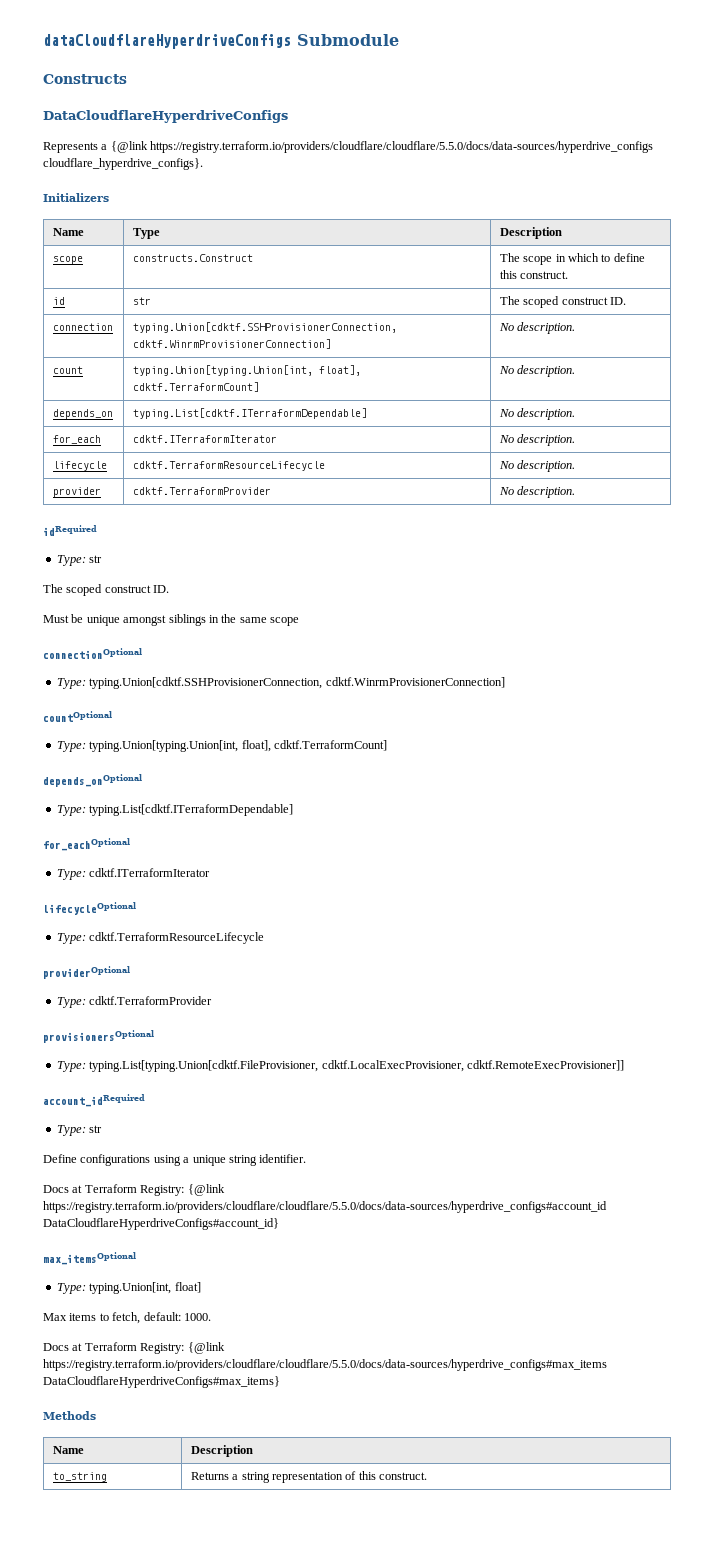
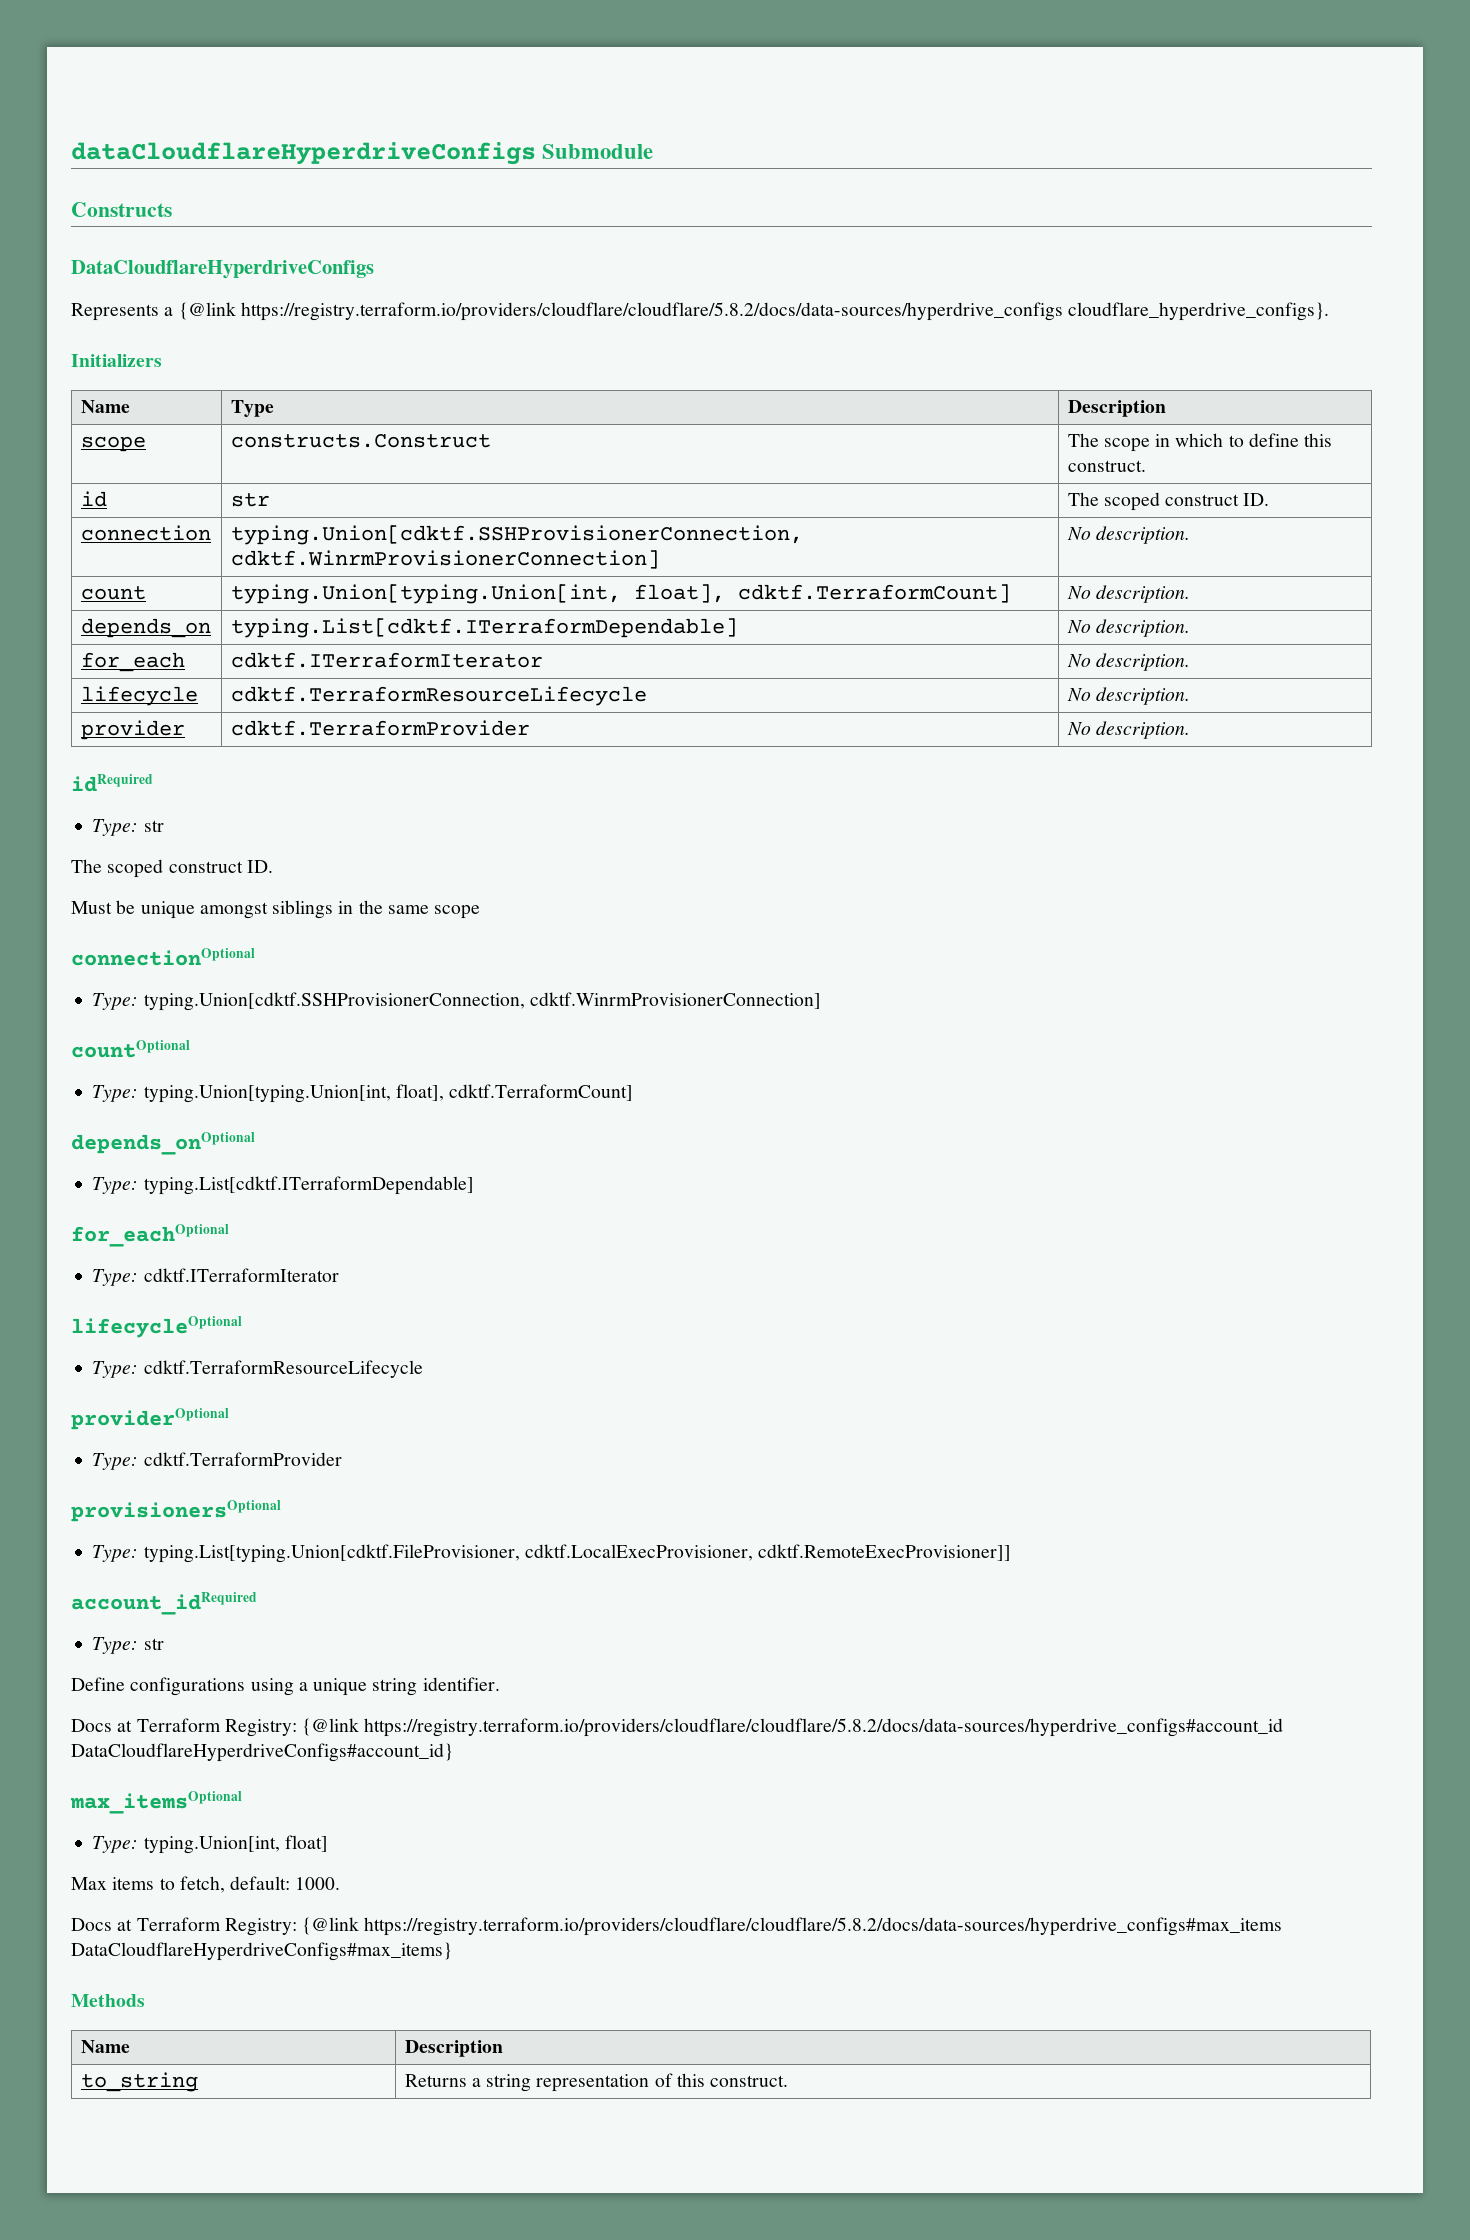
- Represents a {@link https://registry.terraform.io/providers/cloudflare/cloudflare/5.5.0/docs/data-sources/hyperdrive_configs cloudflare_hyperdrive_configs}.
+ Represents a {@link https://registry.terraform.io/providers/cloudflare/cloudflare/5.8.2/docs/data-sources/hyperdrive_configs cloudflare_hyperdrive_configs}.
- Docs at Terraform Registry: {@link https://registry.terraform.io/providers/cloudflare/cloudflare/5.5.0/docs/data-sources/hyperdrive_configs#account_id DataCloudflareHyperdriveConfigs#account_id}
+ Docs at Terraform Registry: {@link https://registry.terraform.io/providers/cloudflare/cloudflare/5.8.2/docs/data-sources/hyperdrive_configs#account_id DataCloudflareHyperdriveConfigs#account_id}
- Docs at Terraform Registry: {@link https://registry.terraform.io/providers/cloudflare/cloudflare/5.5.0/docs/data-sources/hyperdrive_configs#max_items DataCloudflareHyperdriveConfigs#max_items}
+ Docs at Terraform Registry: {@link https://registry.terraform.io/providers/cloudflare/cloudflare/5.8.2/docs/data-sources/hyperdrive_configs#max_items DataCloudflareHyperdriveConfigs#max_items}

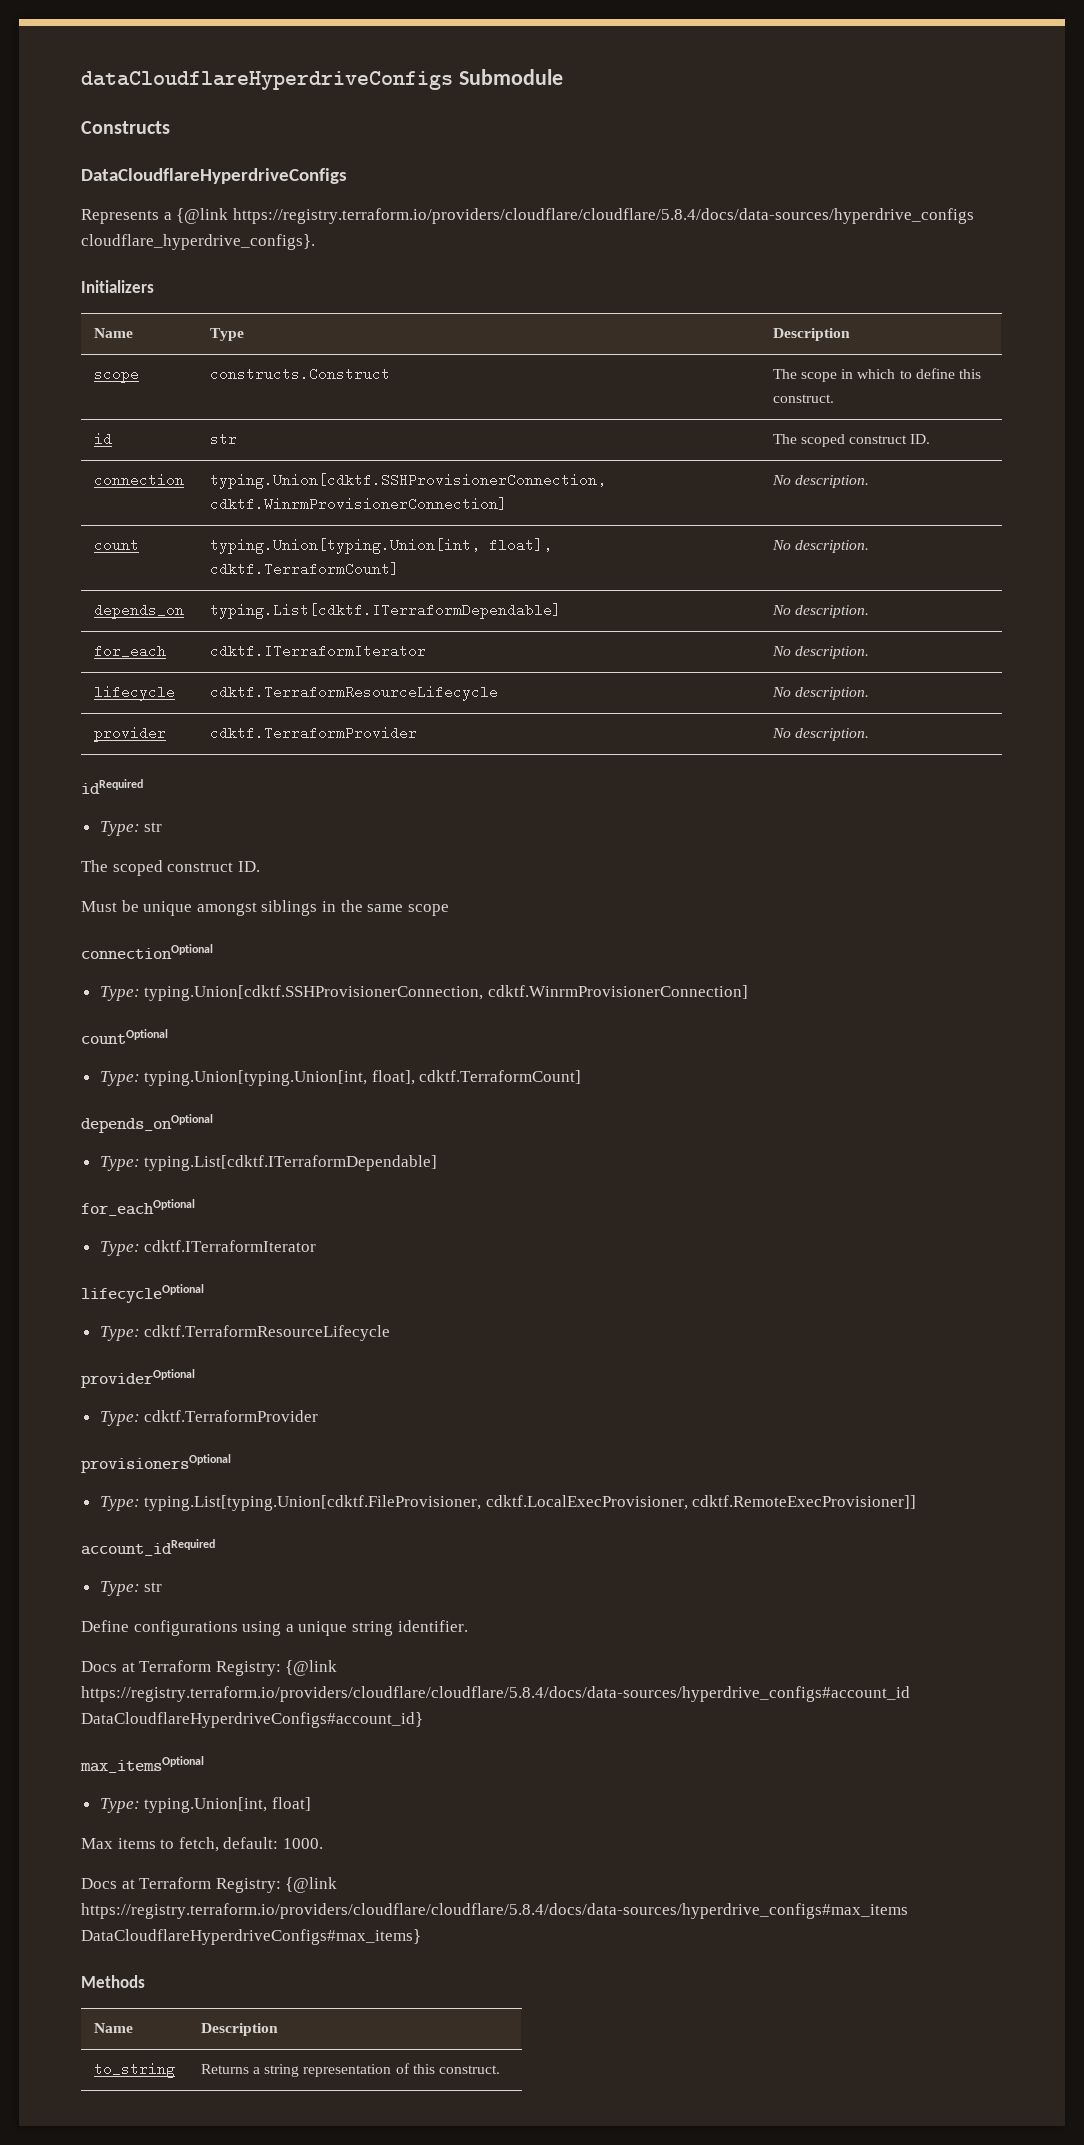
- Represents a {@link https://registry.terraform.io/providers/cloudflare/cloudflare/5.8.2/docs/data-sources/hyperdrive_configs cloudflare_hyperdrive_configs}.
+ Represents a {@link https://registry.terraform.io/providers/cloudflare/cloudflare/5.8.4/docs/data-sources/hyperdrive_configs cloudflare_hyperdrive_configs}.
- Docs at Terraform Registry: {@link https://registry.terraform.io/providers/cloudflare/cloudflare/5.8.2/docs/data-sources/hyperdrive_configs#account_id DataCloudflareHyperdriveConfigs#account_id}
+ Docs at Terraform Registry: {@link https://registry.terraform.io/providers/cloudflare/cloudflare/5.8.4/docs/data-sources/hyperdrive_configs#account_id DataCloudflareHyperdriveConfigs#account_id}
- Docs at Terraform Registry: {@link https://registry.terraform.io/providers/cloudflare/cloudflare/5.8.2/docs/data-sources/hyperdrive_configs#max_items DataCloudflareHyperdriveConfigs#max_items}
+ Docs at Terraform Registry: {@link https://registry.terraform.io/providers/cloudflare/cloudflare/5.8.4/docs/data-sources/hyperdrive_configs#max_items DataCloudflareHyperdriveConfigs#max_items}

